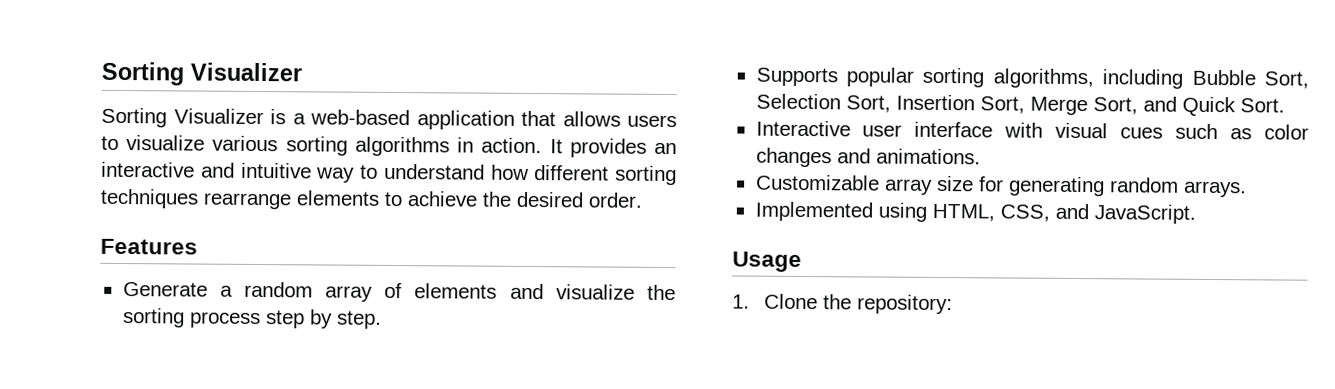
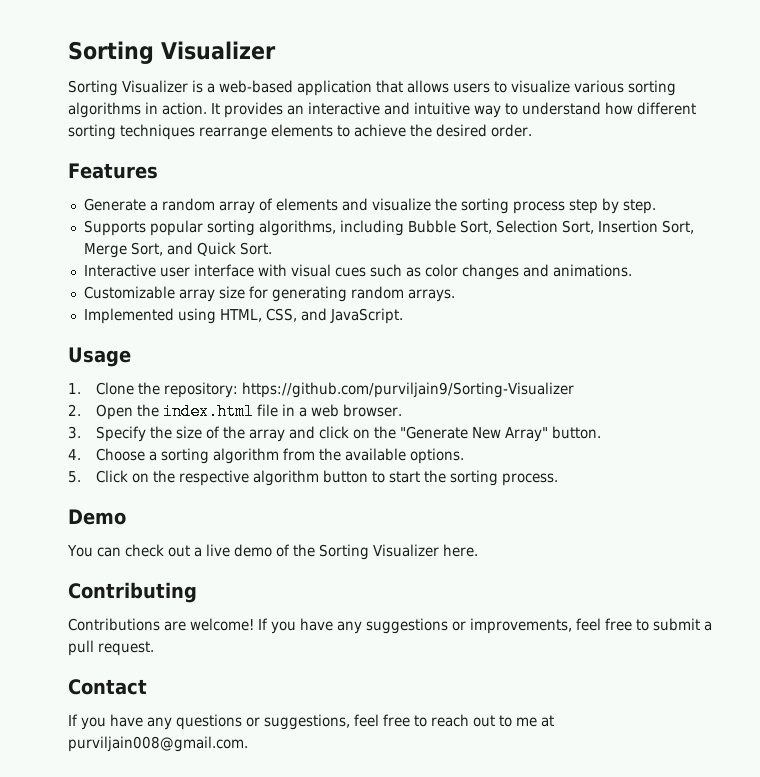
- 1. Clone the repository:
+ 1. Clone the repository: https://github.com/purviljain9/Sorting-Visualizer
+ 2. Open the index.html file in a web browser.
+ 3. Specify the size of the array and click on the "Generate New Array" button.
+ 4. Choose a sorting algorithm from the available options.
+ 5. Click on the respective algorithm button to start the sorting process.
+ Demo
+ You can check out a live demo of the Sorting Visualizer here.
+ Contributing
+ Contributions are welcome! If you have any suggestions or improvements, feel free to submit a pull request.
+ Contact
+ If you have any questions or suggestions, feel free to reach out to me at purviljain008@gmail.com.

